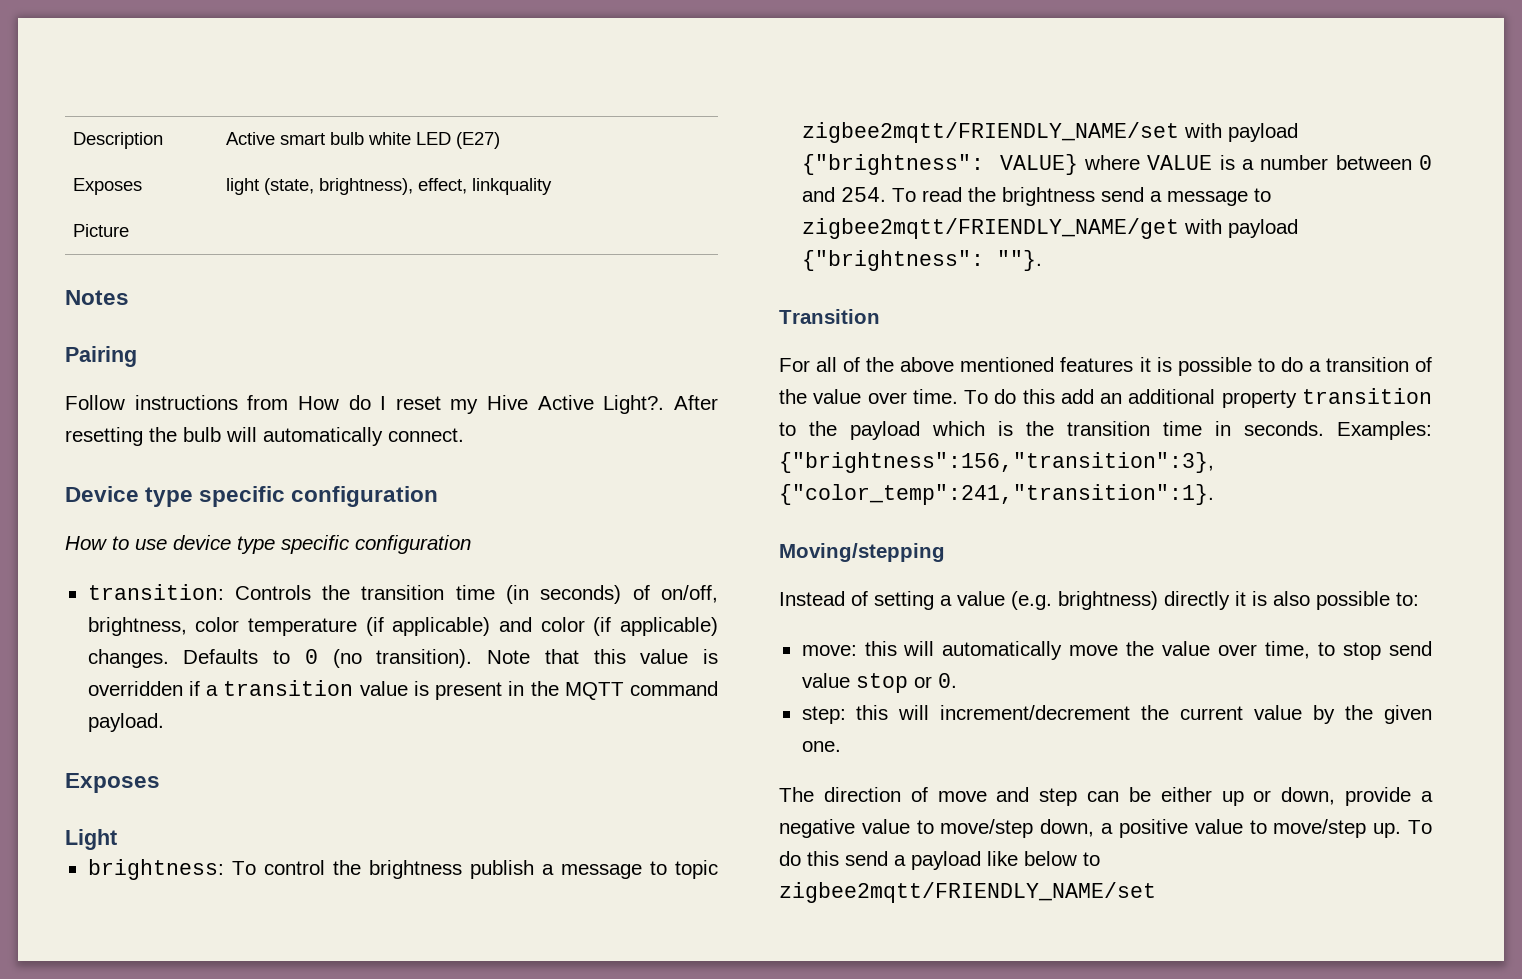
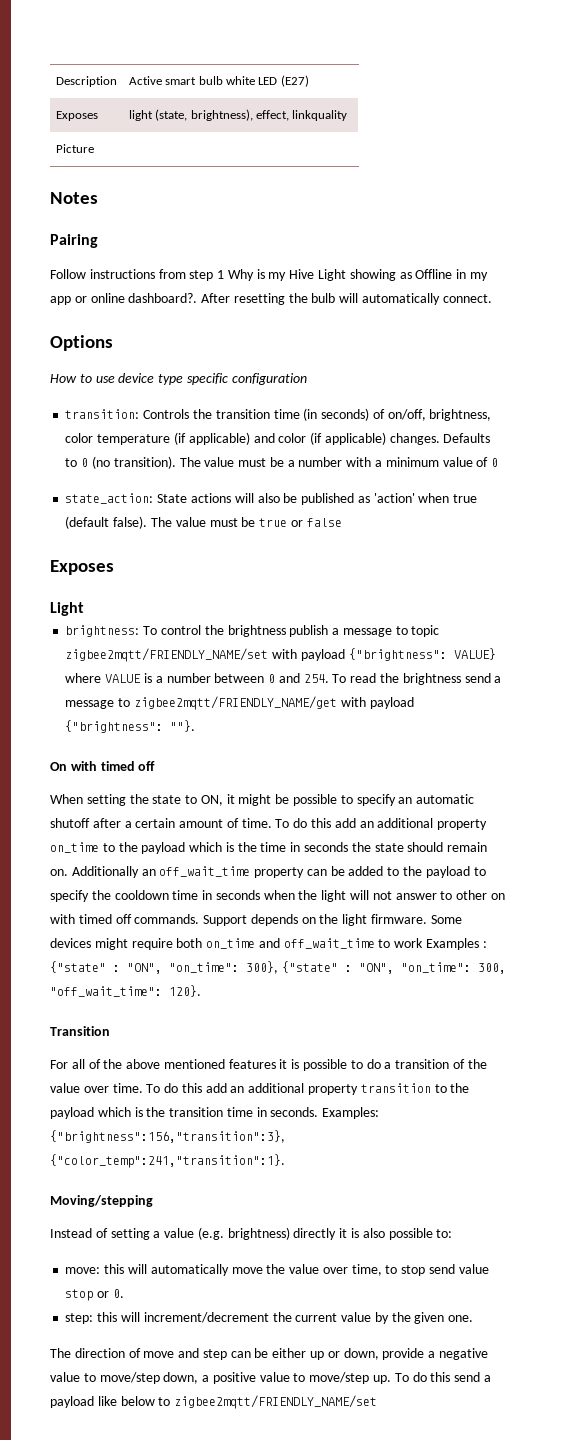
- Follow instructions from How do I reset my Hive Active Light?.
+ Follow instructions from step 1 Why is my Hive Light showing as Offline in my app or online dashboard?.
- Device type specific configuration
+ Options
- Note that this value is overridden if a transition value is present in the MQTT command payload.
+ The value must be a number with a minimum value of 0
+ state_action: State actions will also be published as 'action' when true (default false). The value must be true or false
+ On with timed off
+ When setting the state to ON, it might be possible to specify an automatic shutoff after a certain amount of time. To do this add an additional property on_time to the payload which is the time in seconds the state should remain on. Additionally an off_wait_time property can be added to the payload to specify the cooldown time in seconds when the light will not answer to other on with timed off commands. Support depends on the light firmware. Some devices might require both on_time and off_wait_time to work Examples : {"state" : "ON", "on_time": 300}, {"state" : "ON", "on_time": 300, "off_wait_time": 120}.

